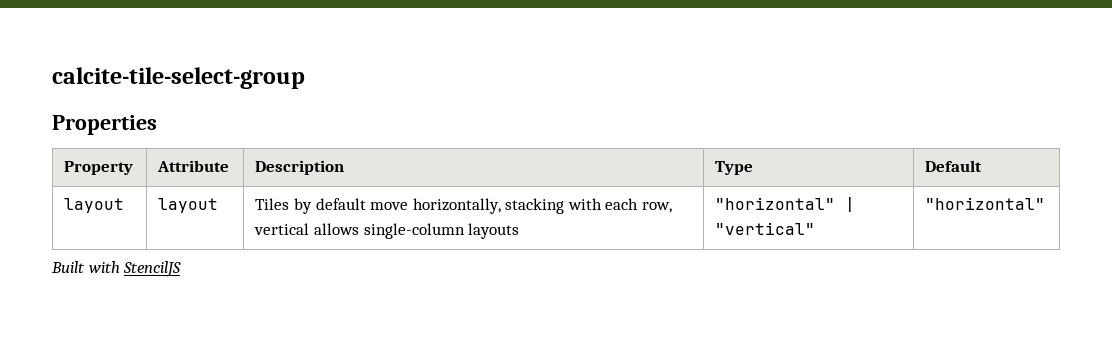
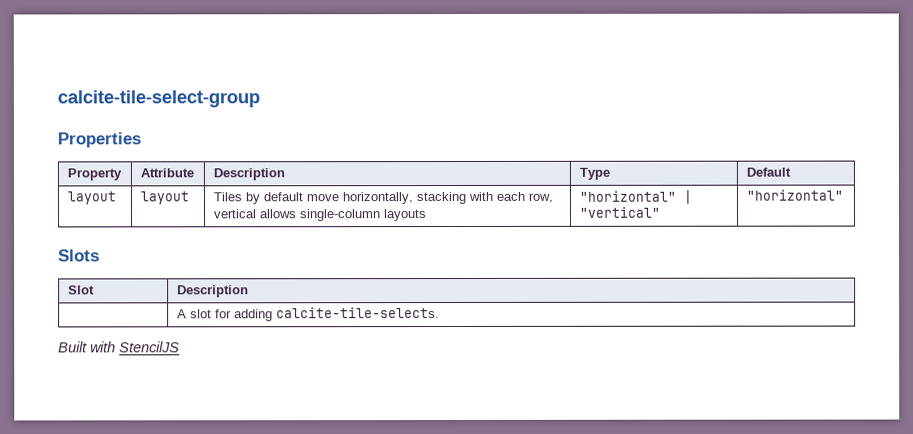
+ Slots
+ Slot | Description
+ | A slot for adding calcite-tile-selects.

